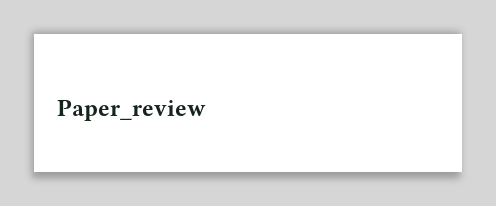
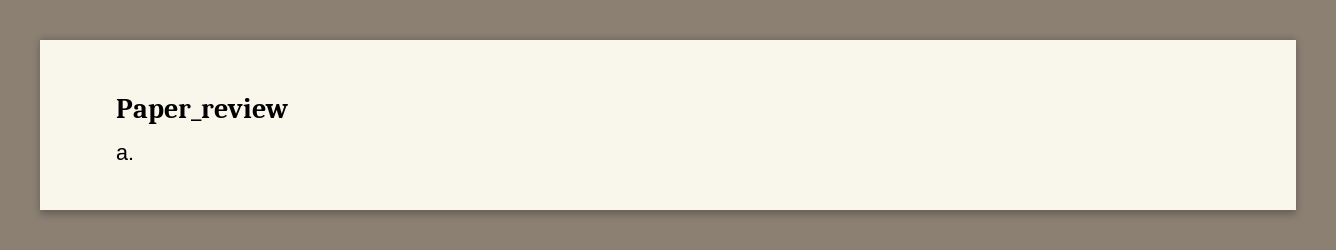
+ a.

